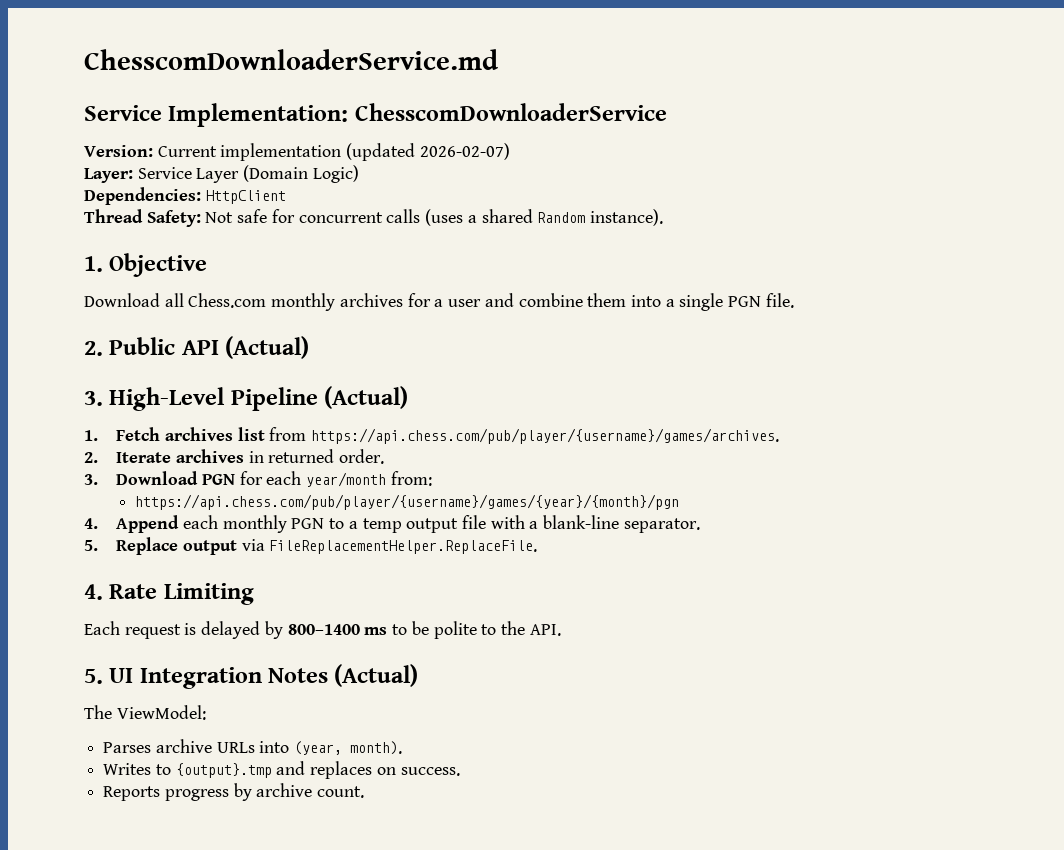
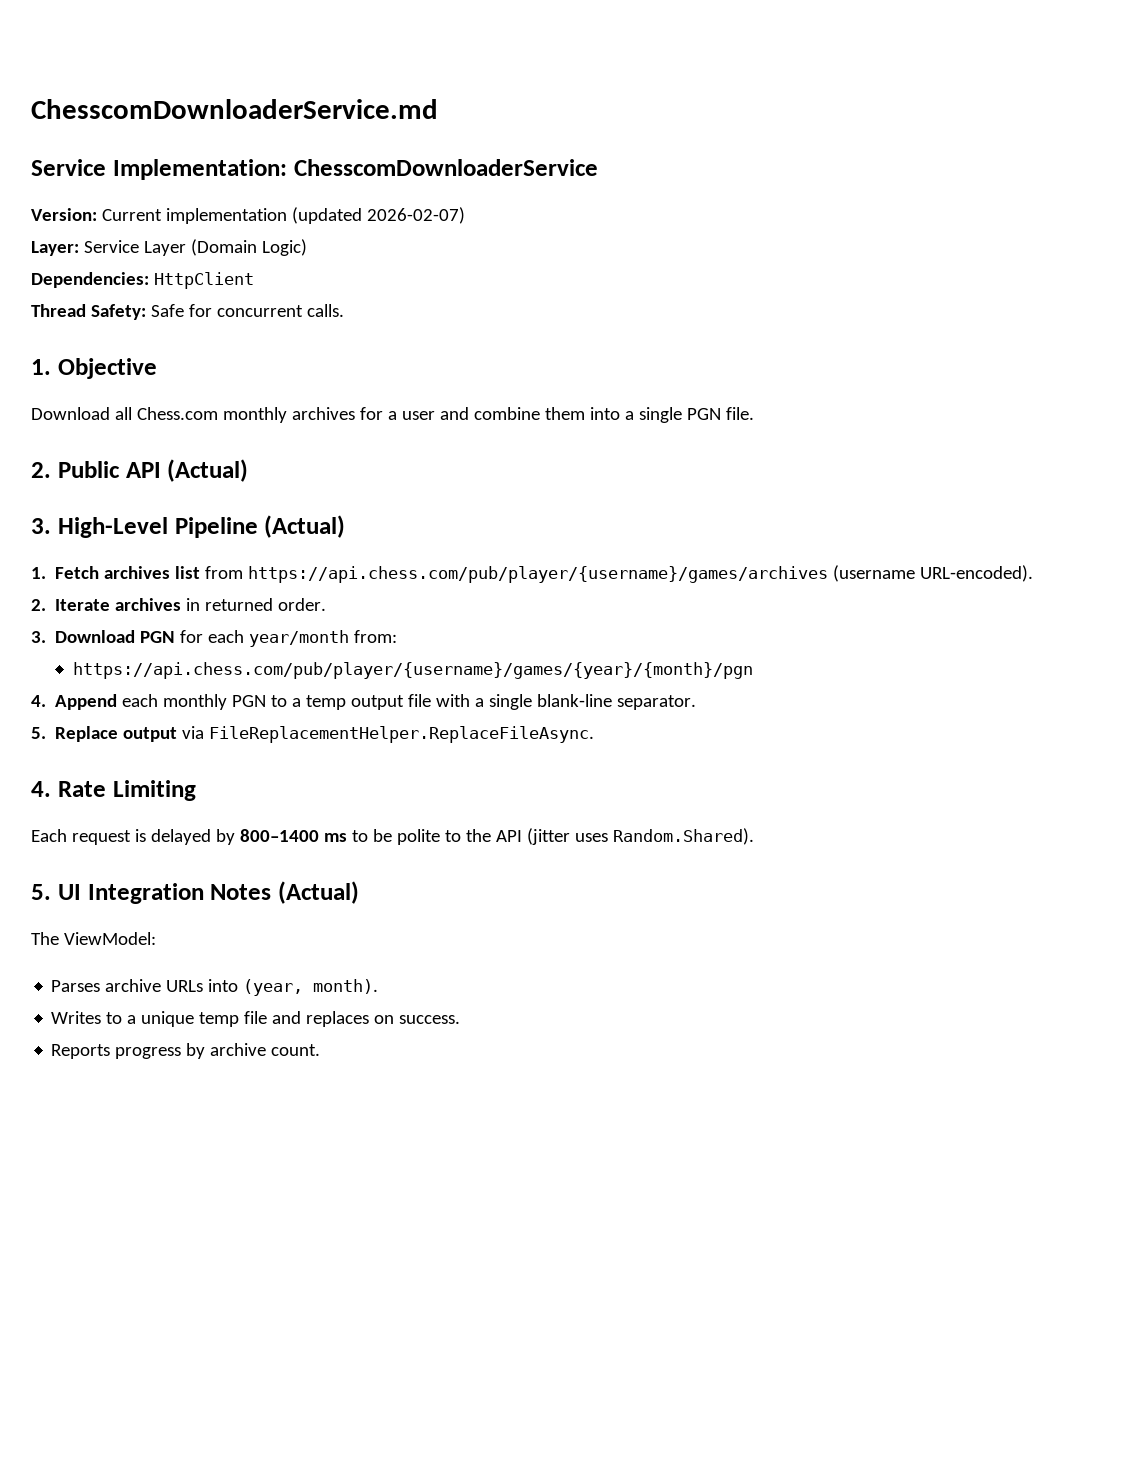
- Thread Safety: Not safe for concurrent calls (uses a shared Random instance).
+ Thread Safety: Safe for concurrent calls.
- 1. Fetch archives list from https://api.chess.com/pub/player/{username}/games/archives.
+ 1. Fetch archives list from https://api.chess.com/pub/player/{username}/games/archives (username URL‑encoded).
- 4. Append each monthly PGN to a temp output file with a blank‑line separator.
+ 4. Append each monthly PGN to a temp output file with a single blank‑line separator.
- 5. Replace output via FileReplacementHelper.ReplaceFile.
+ 5. Replace output via FileReplacementHelper.ReplaceFileAsync.
- Each request is delayed by 800–1400 ms to be polite to the API.
+ Each request is delayed by 800–1400 ms to be polite to the API (jitter uses Random.Shared).
- Writes to {output}.tmp and replaces on success.
+ Writes to a unique temp file and replaces on success.

